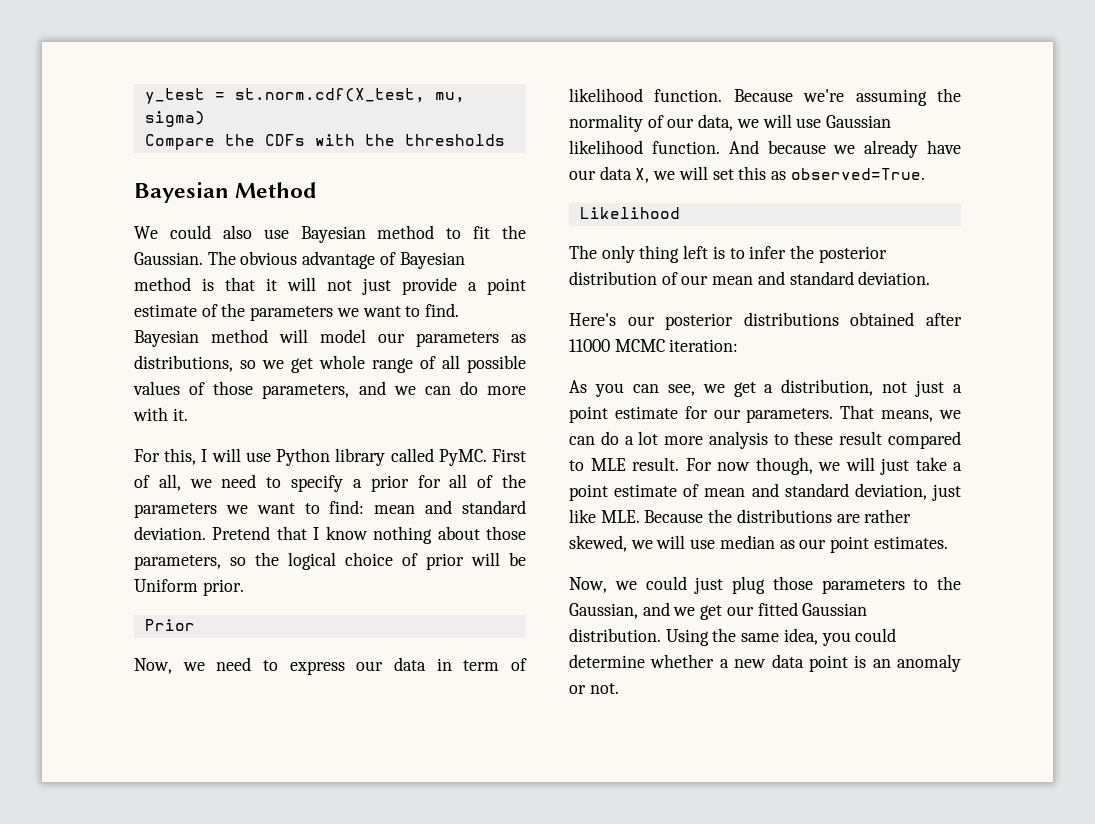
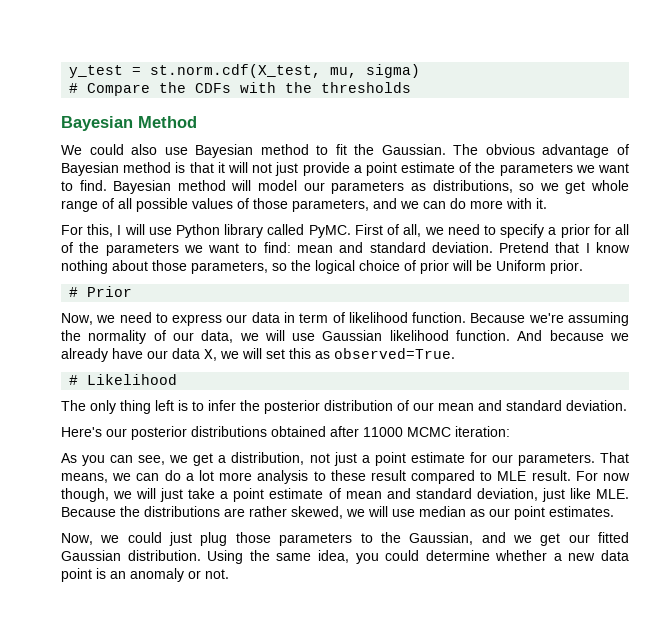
- Compare the CDFs with the thresholds
+ # Compare the CDFs with the thresholds
- Prior
+ # Prior
- Likelihood
+ # Likelihood

